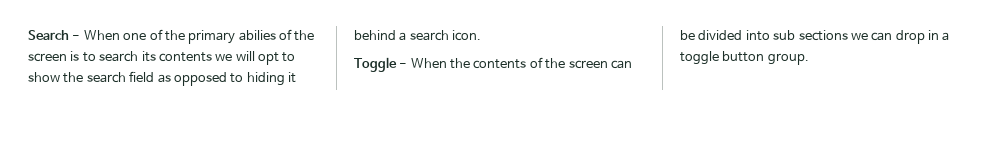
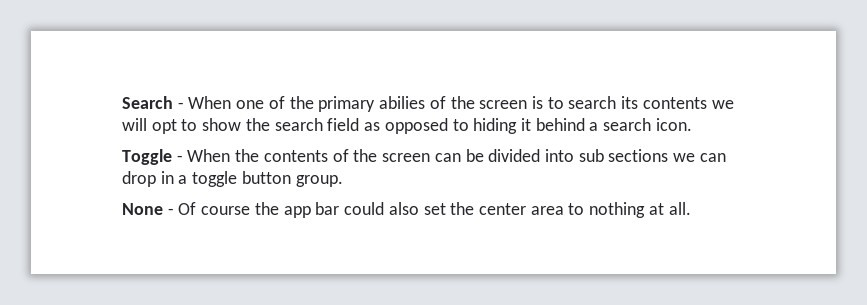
+ None - Of course the app bar could also set the center area to nothing at all.

